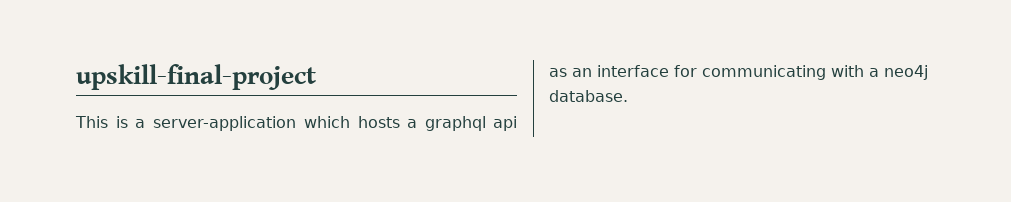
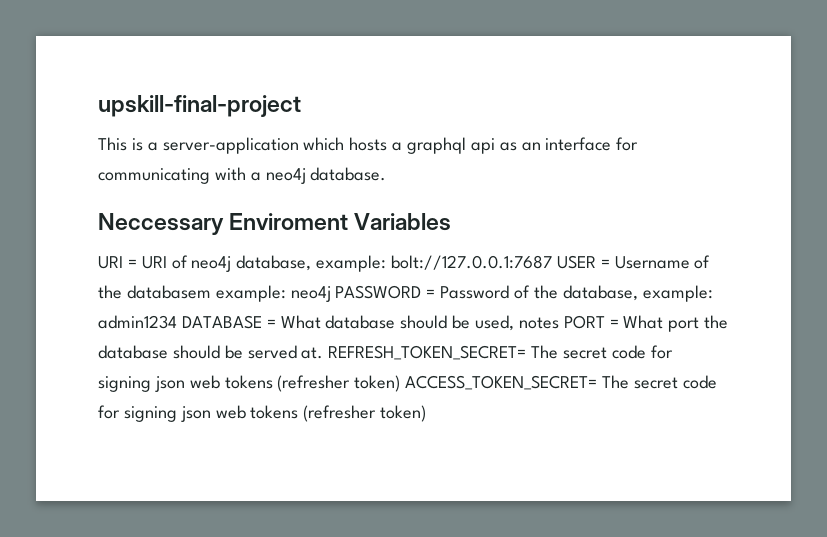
+ Neccessary Enviroment Variables
+ URI = URI of neo4j database, example: bolt://127.0.0.1:7687 USER = Username of the databasem example: neo4j PASSWORD = Password of the database, example: admin1234 DATABASE = What database should be used, notes PORT = What port the database should be served at. REFRESH_TOKEN_SECRET= The secret code for signing json web tokens (refresher token) ACCESS_TOKEN_SECRET= The secret code for signing json web tokens (refresher token)

